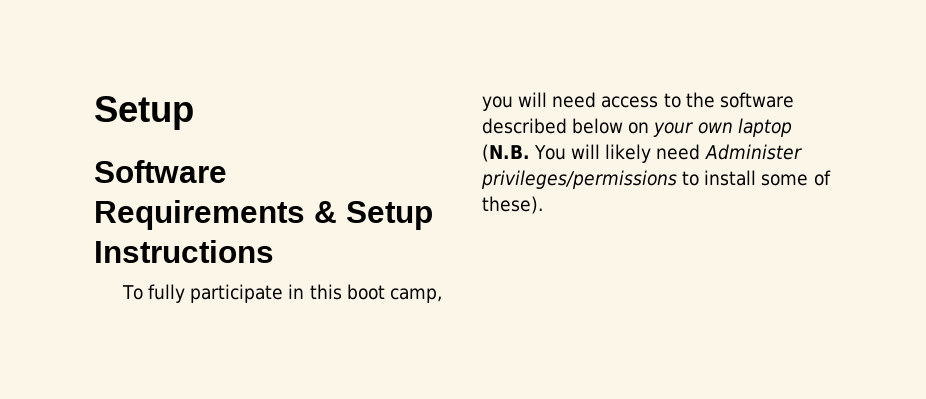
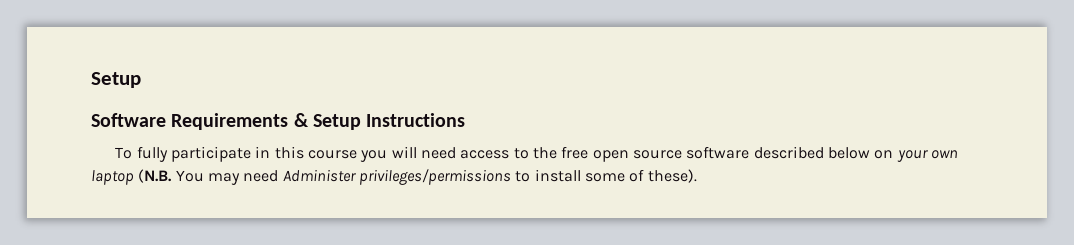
- To fully participate in this boot camp, you will need access to the software described below on your own laptop (N.B. You will likely need Administer privileges/permissions to install some of these).
+ To fully participate in this course you will need access to the free open source software described below on your own laptop (N.B. You may need Administer privileges/permissions to install some of these).

